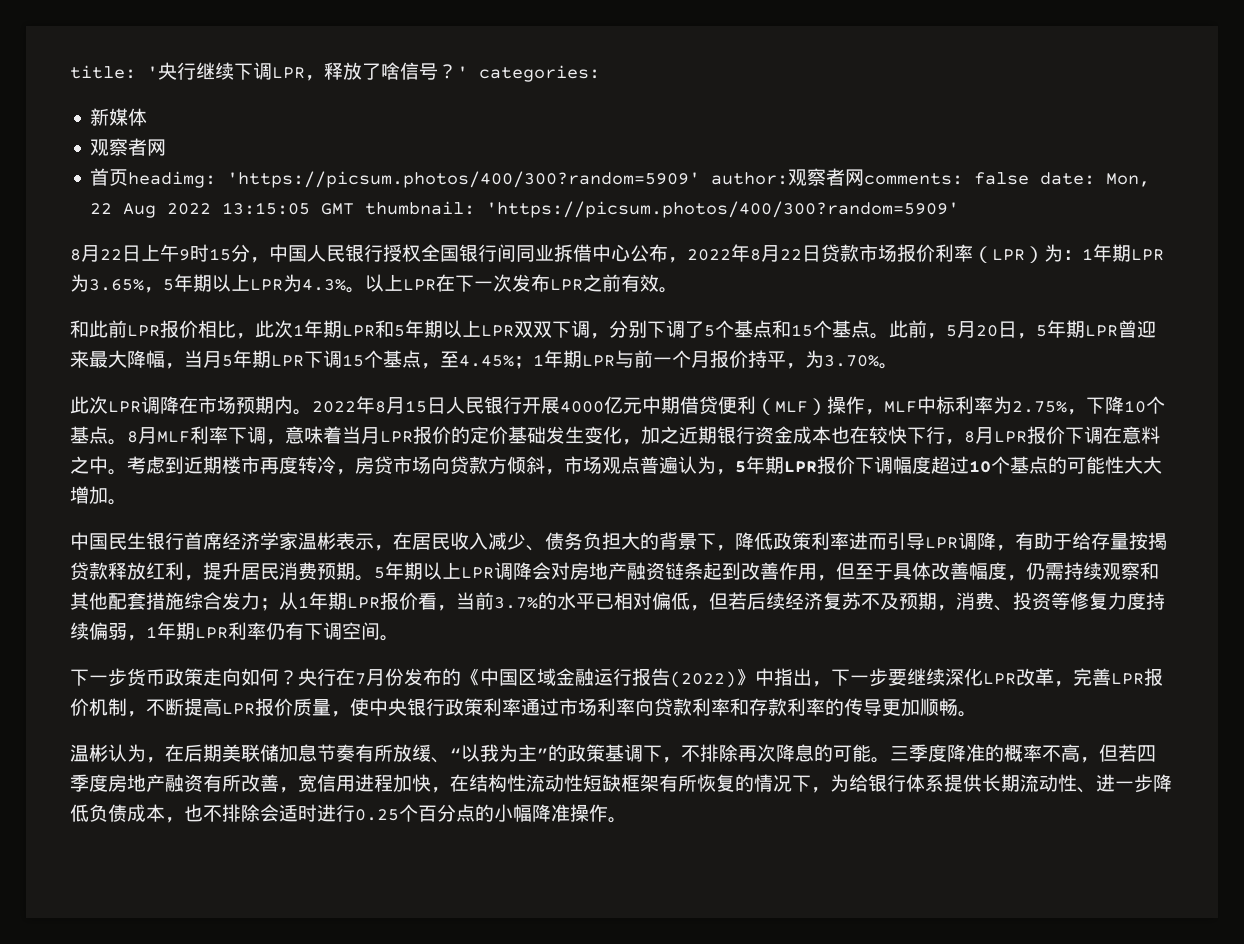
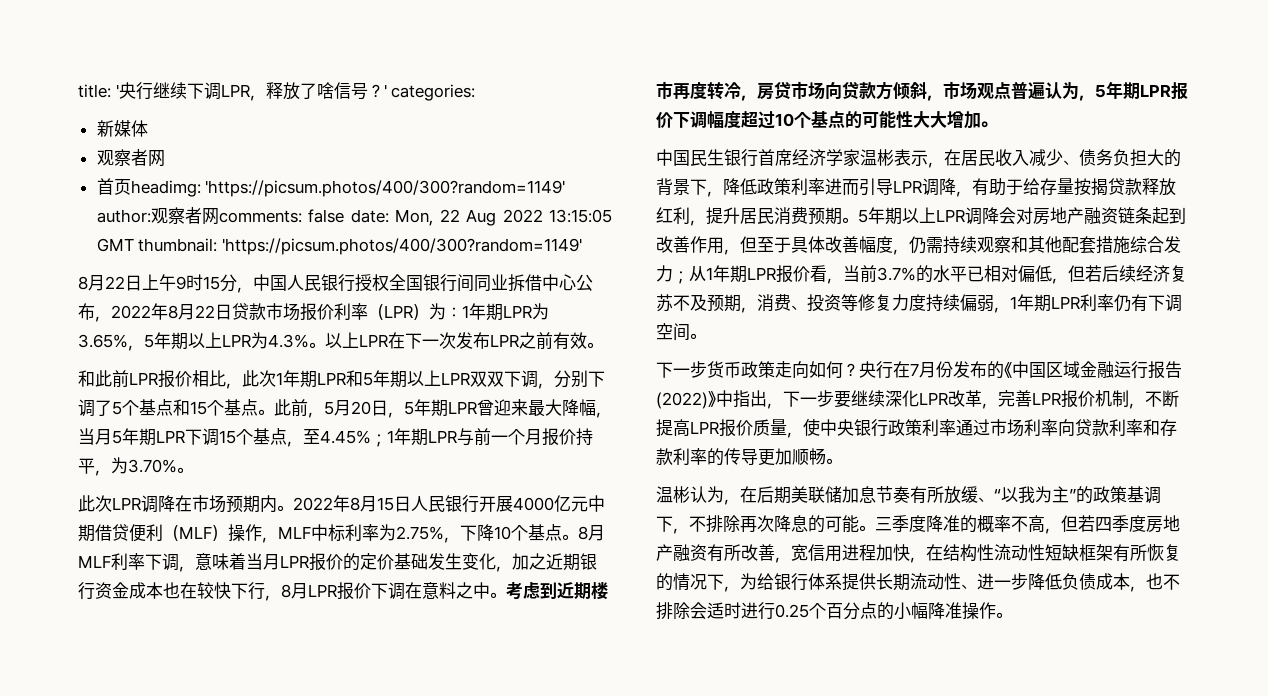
- 首页headimg: 'https://picsum.photos/400/300?random=5909' author:观察者网comments: false date: Mon, 22 Aug 2022 13:15:05 GMT thumbnail: 'https://picsum.photos/400/300?random=5909'
+ 首页headimg: 'https://picsum.photos/400/300?random=1149' author:观察者网comments: false date: Mon, 22 Aug 2022 13:15:05 GMT thumbnail: 'https://picsum.photos/400/300?random=1149'

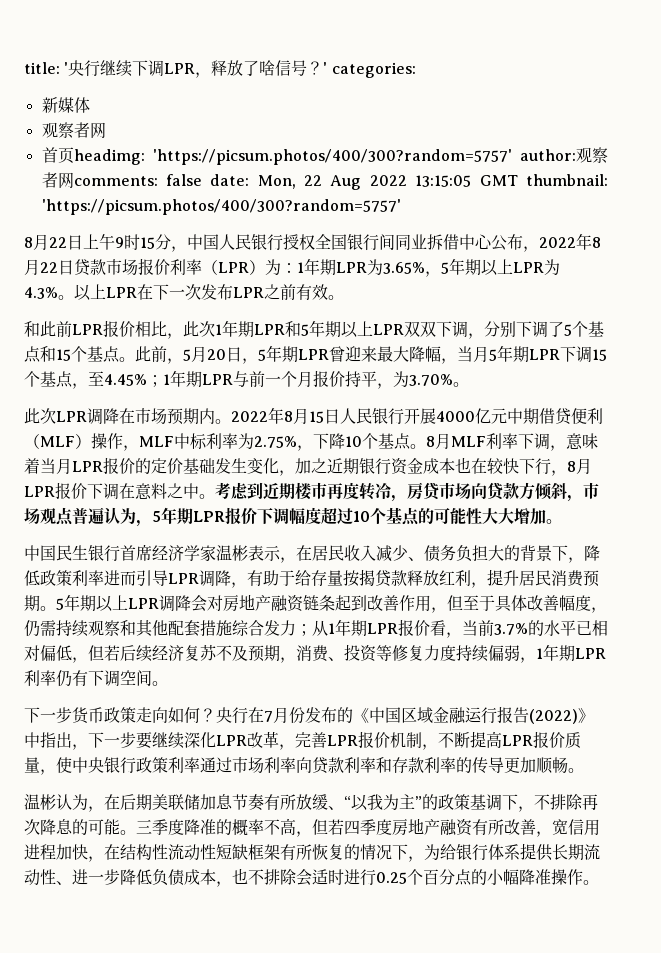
- 首页headimg: 'https://picsum.photos/400/300?random=1149' author:观察者网comments: false date: Mon, 22 Aug 2022 13:15:05 GMT thumbnail: 'https://picsum.photos/400/300?random=1149'
+ 首页headimg: 'https://picsum.photos/400/300?random=5757' author:观察者网comments: false date: Mon, 22 Aug 2022 13:15:05 GMT thumbnail: 'https://picsum.photos/400/300?random=5757'

